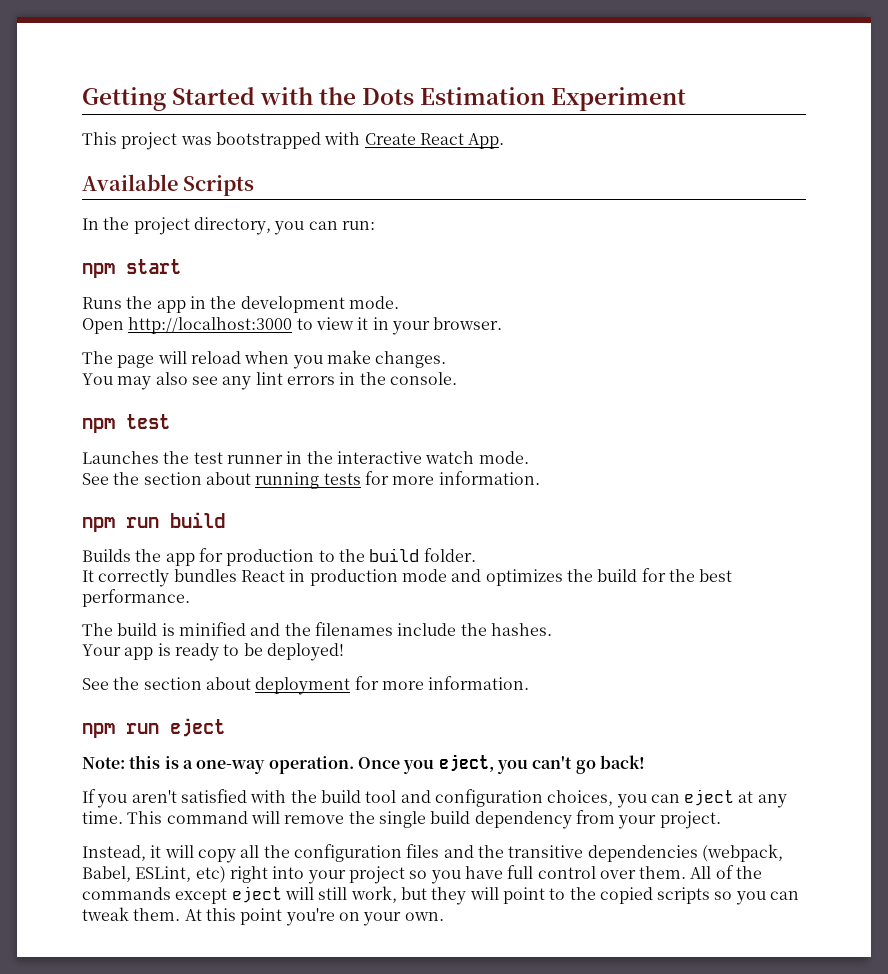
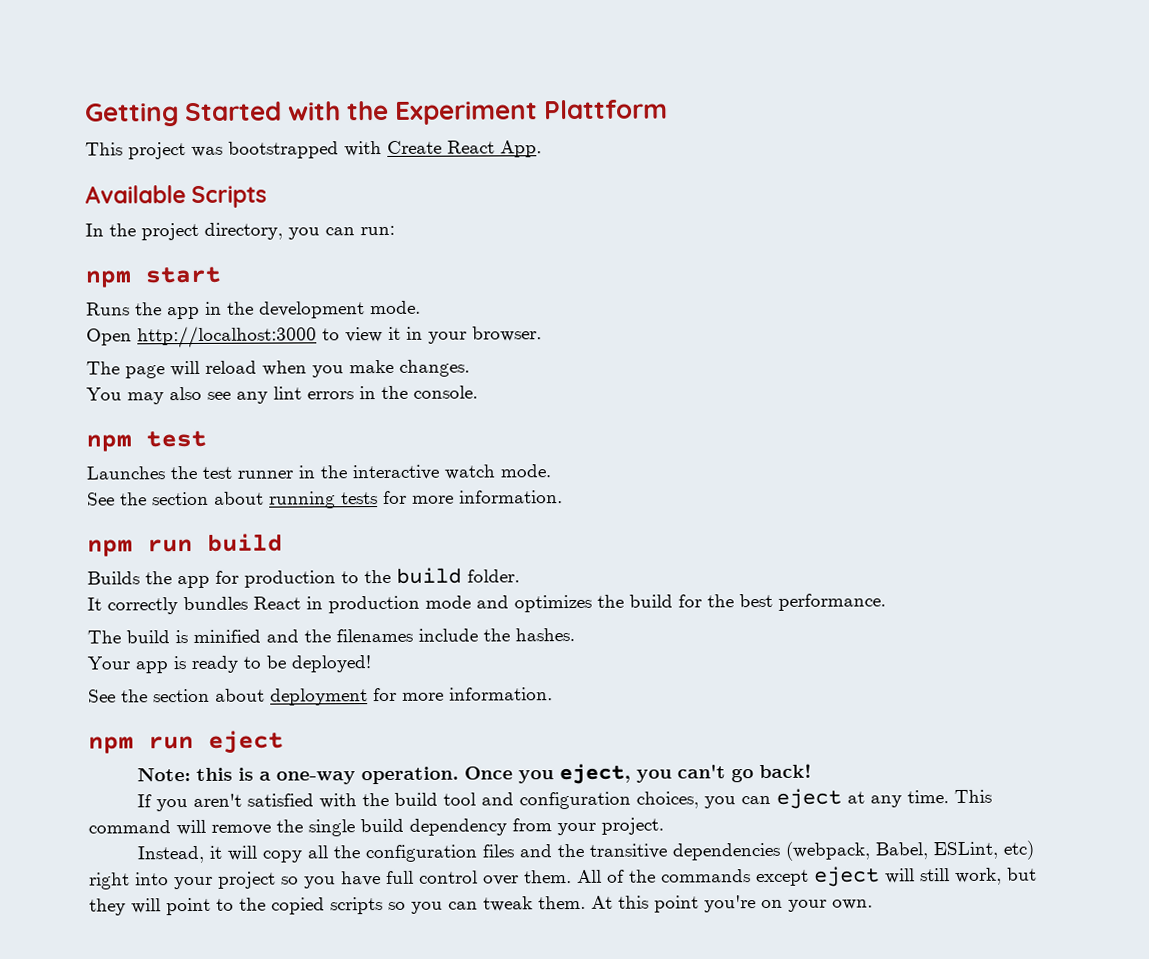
- Getting Started with the Dots Estimation Experiment
+ Getting Started with the Experiment Plattform

